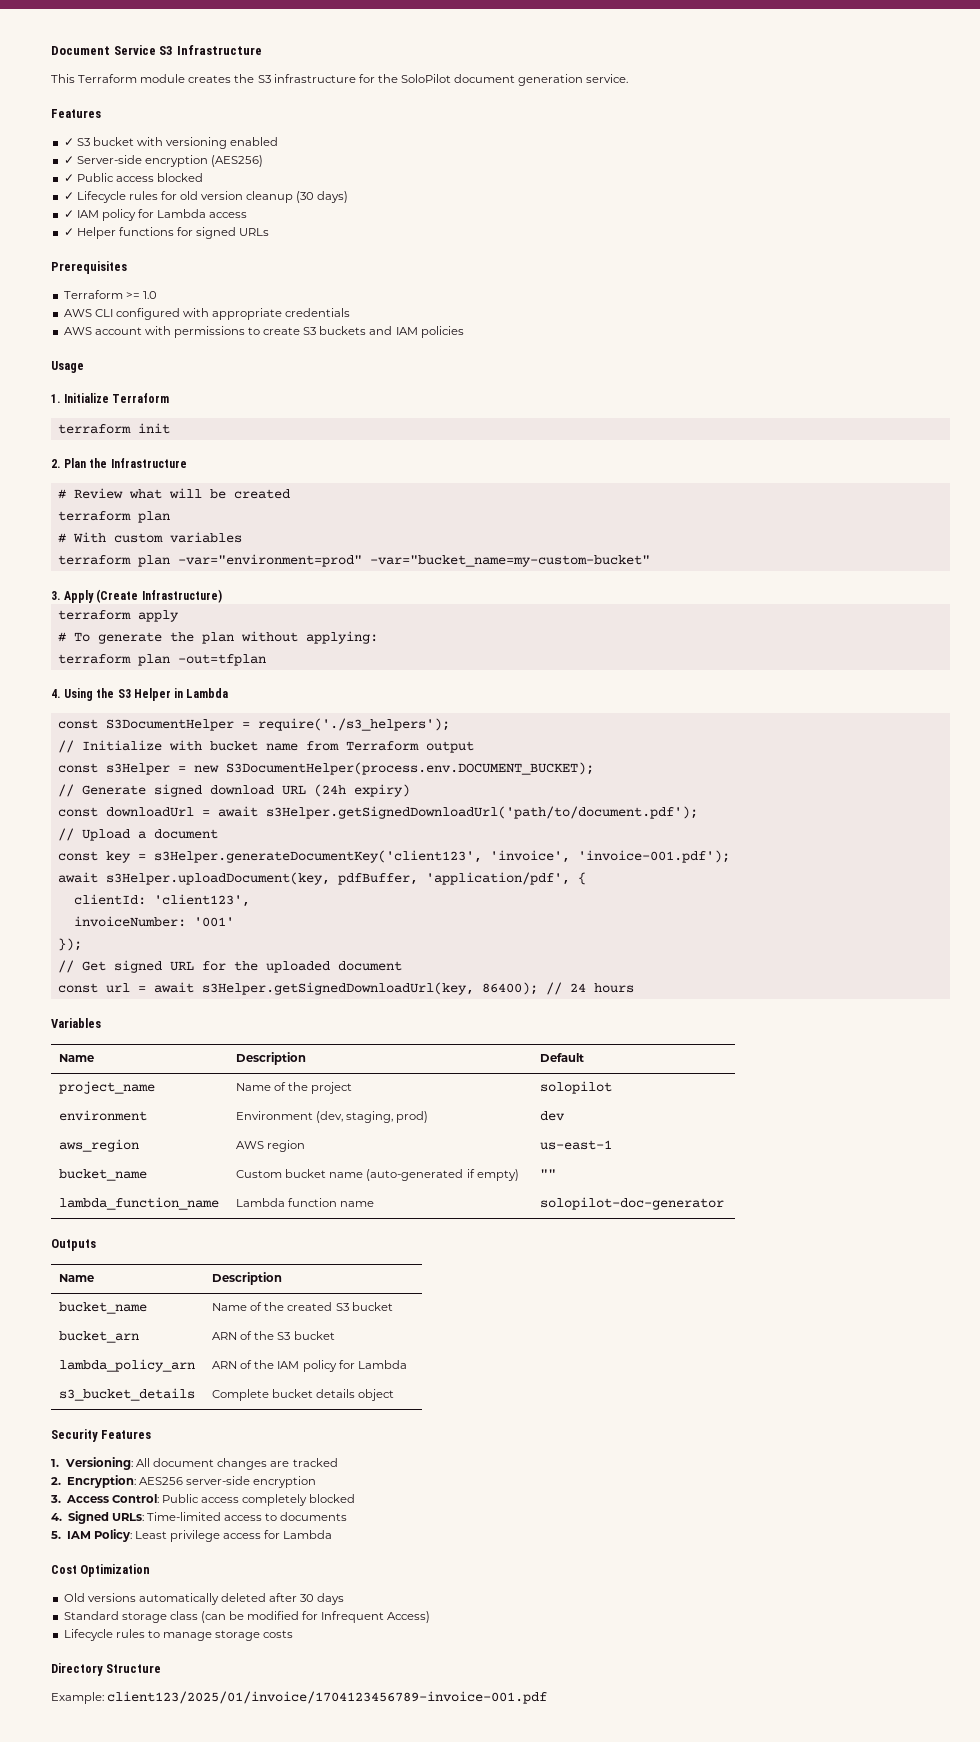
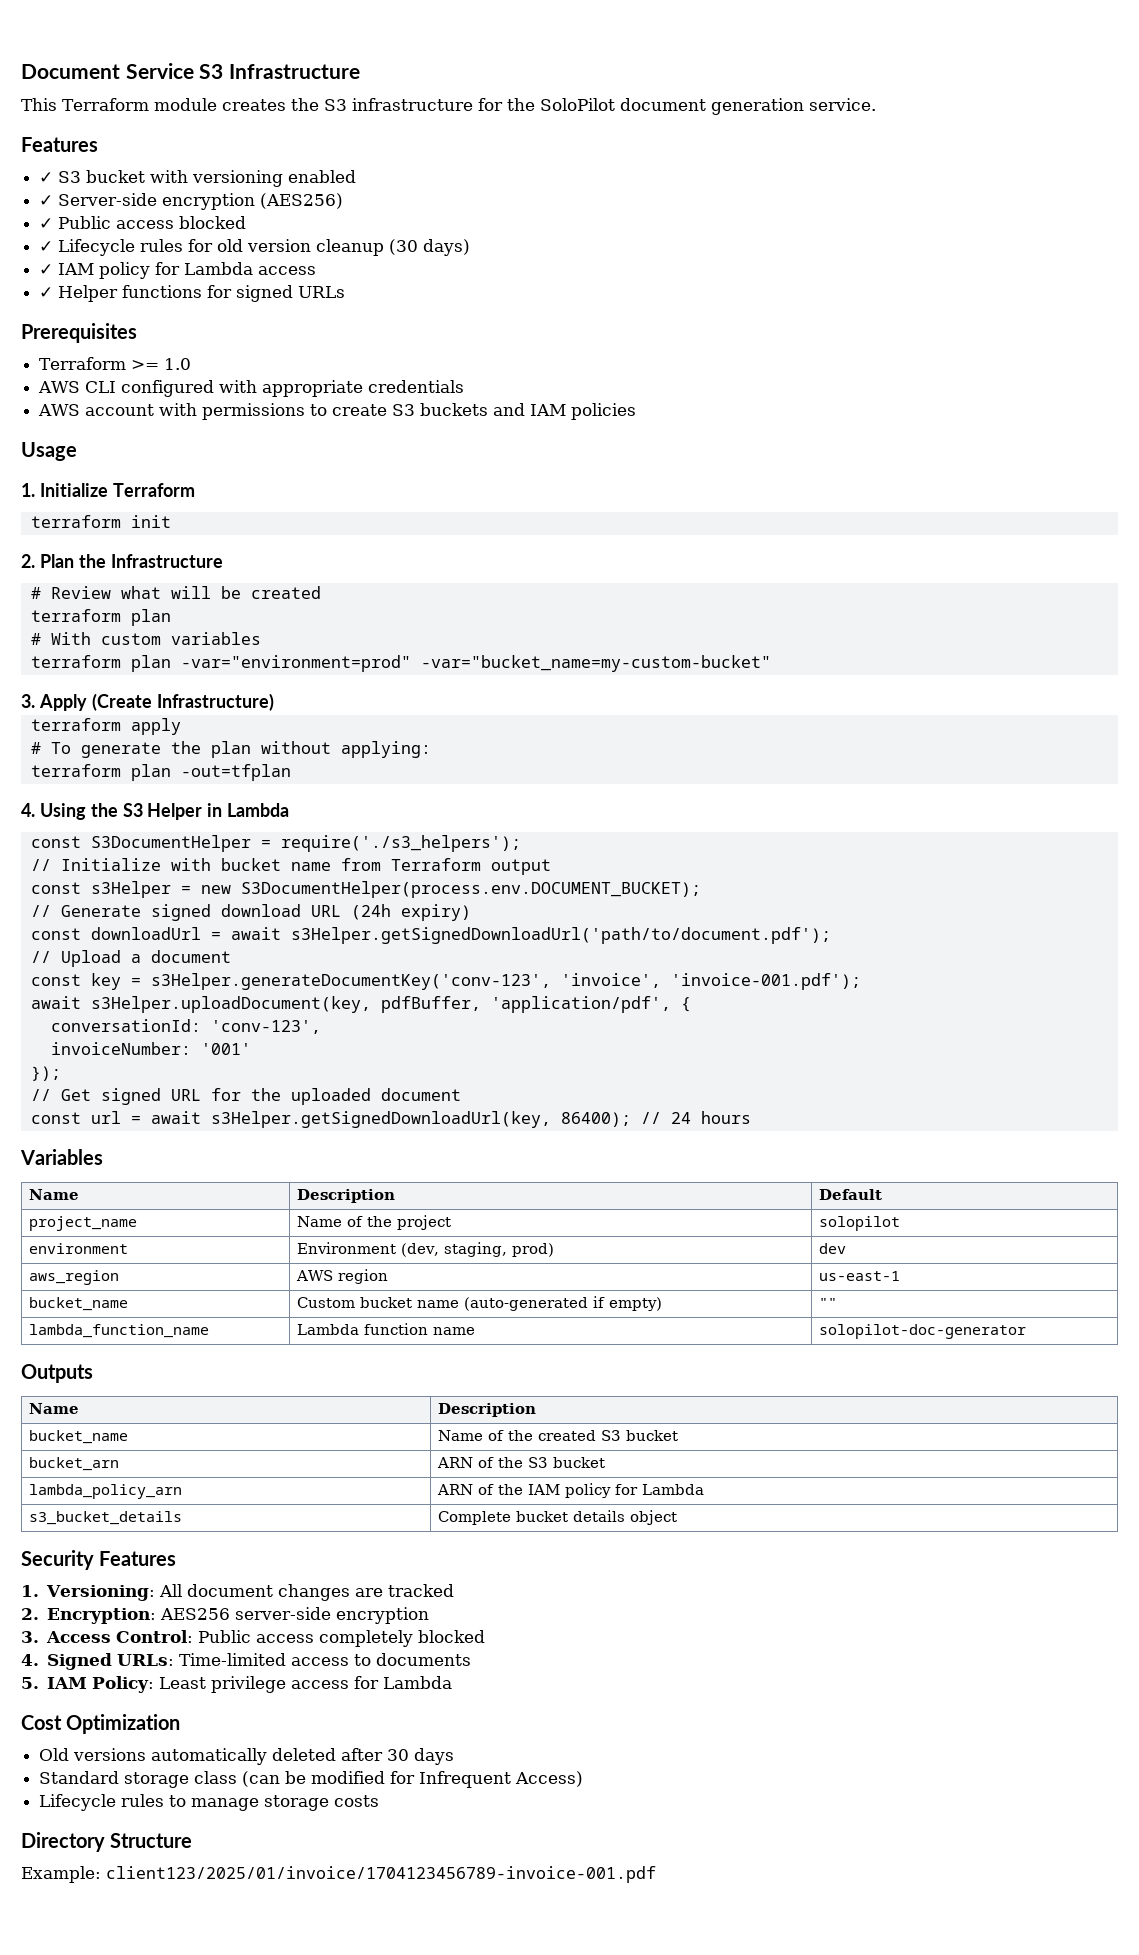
- const key = s3Helper.generateDocumentKey('client123', 'invoice', 'invoice-001.pdf');
+ const key = s3Helper.generateDocumentKey('conv-123', 'invoice', 'invoice-001.pdf');
- clientId: 'client123',
+ conversationId: 'conv-123',

